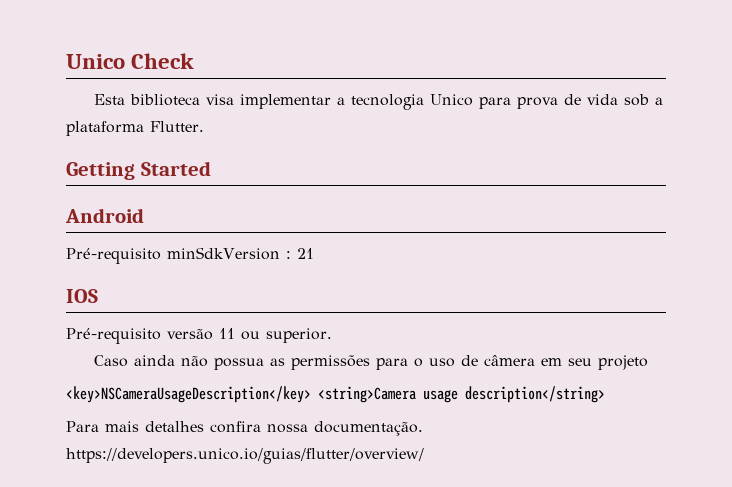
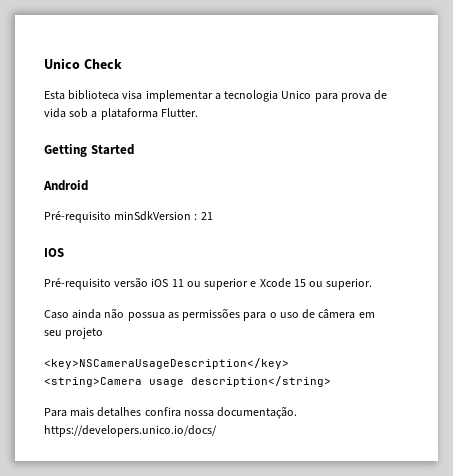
- Pré-requisito versão 11 ou superior.
+ Pré-requisito versão iOS 11 ou superior e Xcode 15 ou superior.
- Para mais detalhes confira nossa documentação. https://developers.unico.io/guias/flutter/overview/
+ Para mais detalhes confira nossa documentação. https://developers.unico.io/docs/

